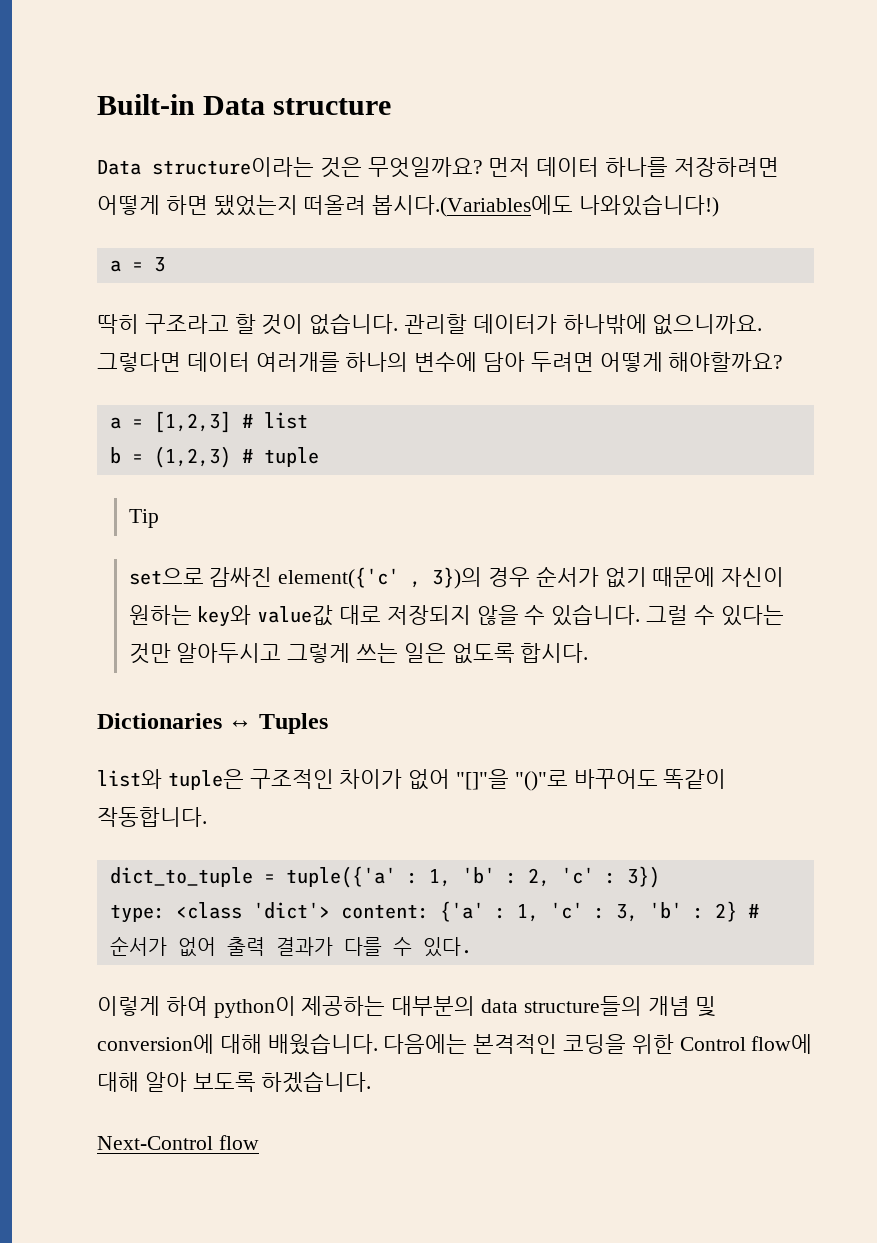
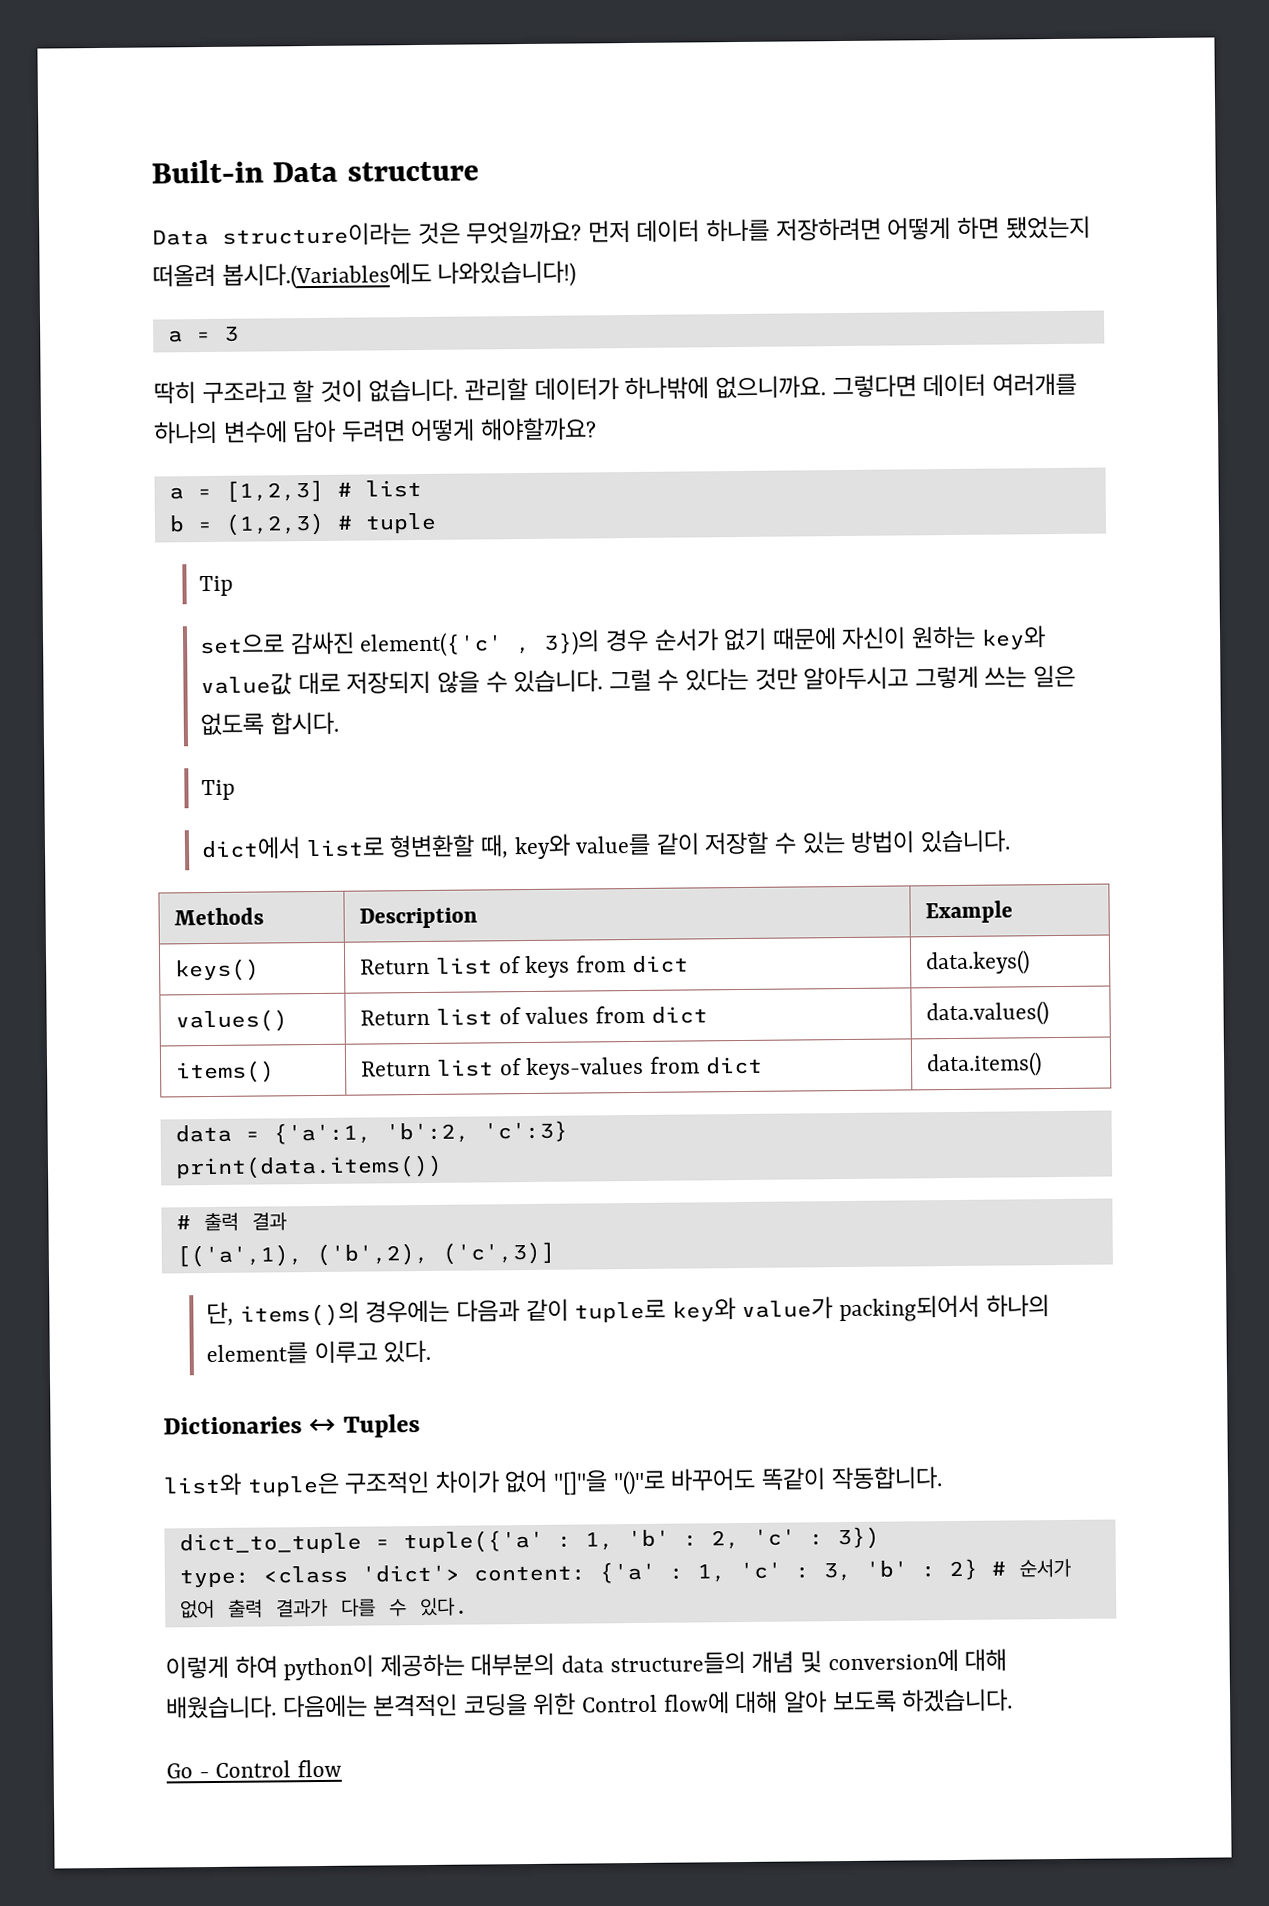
  그럴 수 있다는 것만 알아두시고 그렇게 쓰는 일은 없도록 합시다.
+ Tip
+ dict에서 list로 형변환할 때, key와 value를 같이 저장할 수 있는 방법이 있습니다.
+ Methods | Description | Example
+ keys() | Return list of keys from dict | data.keys()
+ values() | Return list of values from dict | data.values()
+ items() | Return list of keys-values from dict | data.items()
+ data = {'a':1, 'b':2, 'c':3}
+ print(data.items())
+ # 출력 결과
+ [('a',1), ('b',2), ('c',3)]
+ 단, items()의 경우에는 다음과 같이 tuple로 key와 value가 packing되어서 하나의 element를 이루고 있다.
- Next-Control flow
+ Go - Control flow

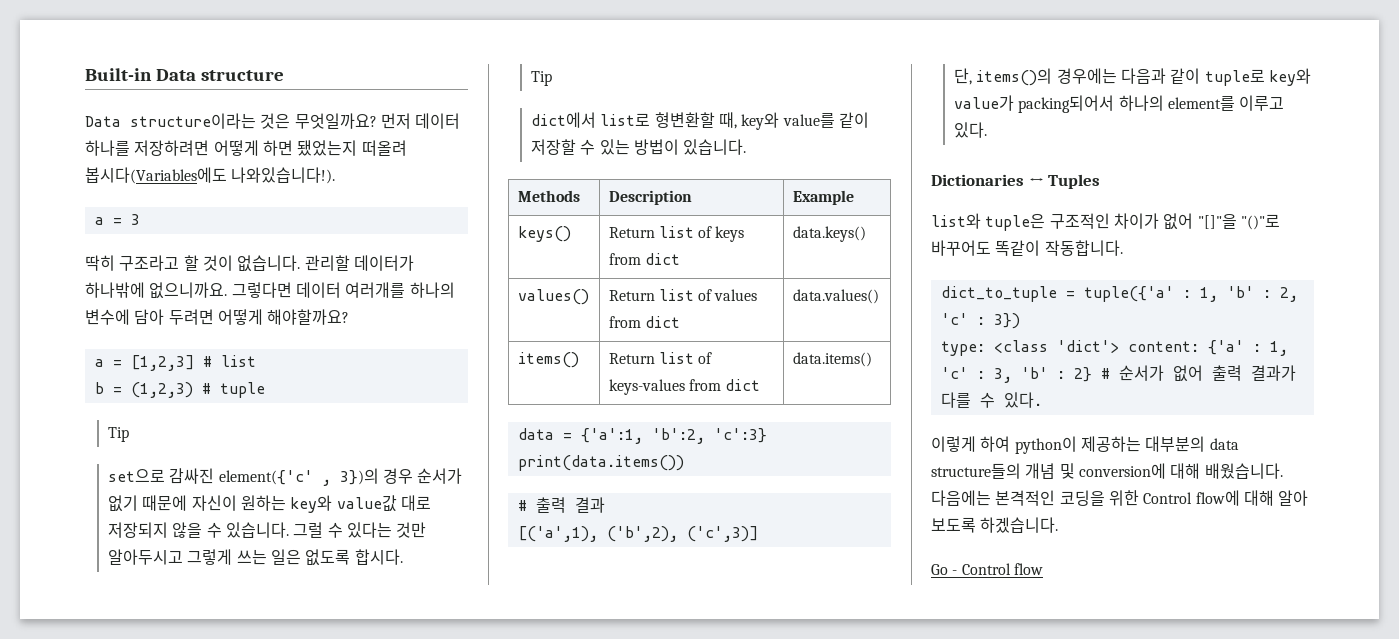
- 먼저 데이터 하나를 저장하려면 어떻게 하면 됐었는지 떠올려 봅시다.(Variables에도 나와있습니다!)
+ 먼저 데이터 하나를 저장하려면 어떻게 하면 됐었는지 떠올려 봅시다(Variables에도 나와있습니다!).

